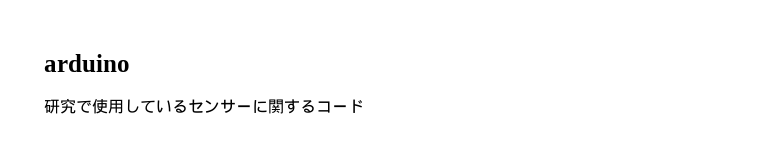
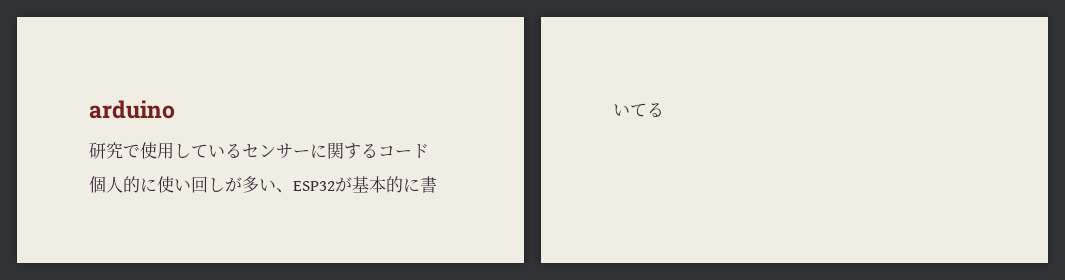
+ 個人的に使い回しが多い、ESP32が基本的に書いてる

